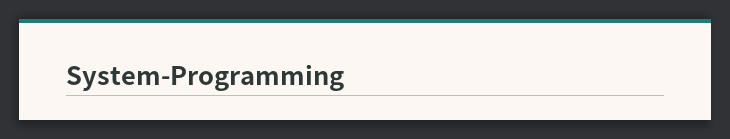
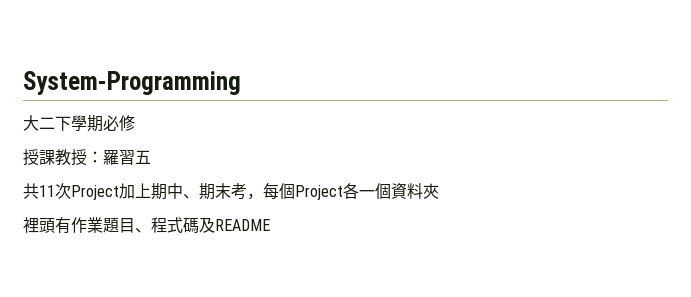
+ 大二下學期必修
+ 授課教授：羅習五
+ 共11次Project加上期中、期末考，每個Project各一個資料夾
+ 裡頭有作業題目、程式碼及README

